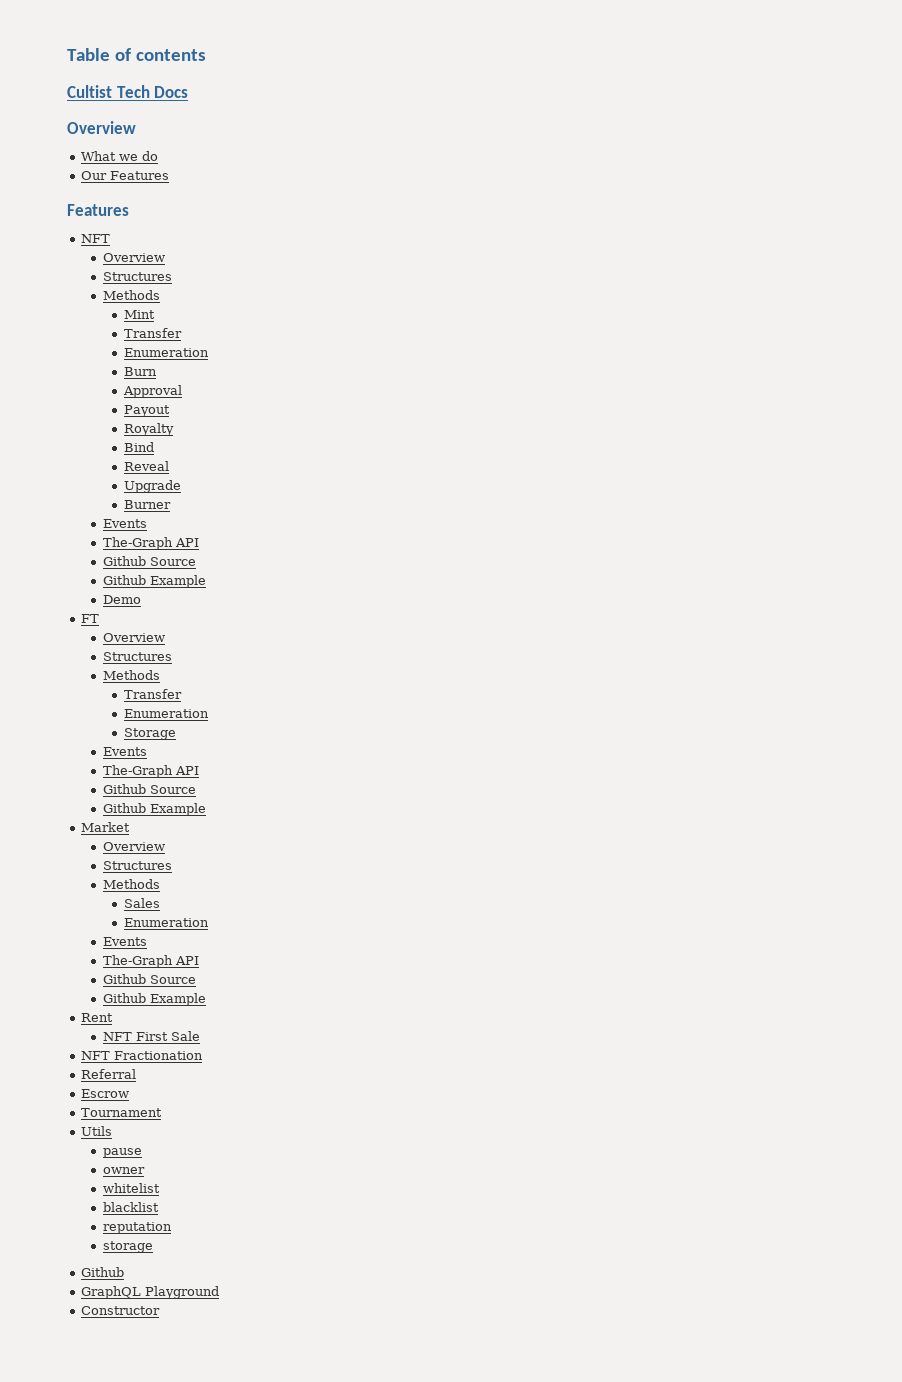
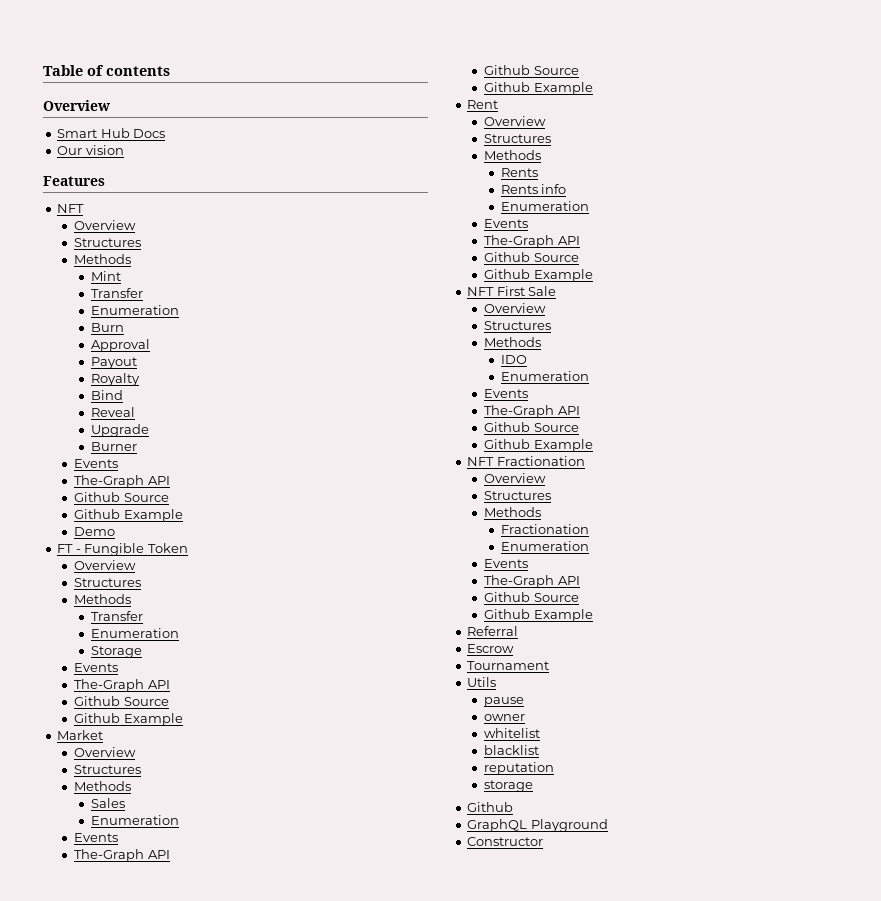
  Table of contents
- Cultist Tech Docs
  Overview
- What we do
+ Smart Hub Docs
- Our Features
+ Our vision
- FT
+ FT - Fungible Token
  Rent
+ Overview
+ Structures
+ Methods
+ Rents
+ Rents info
+ Enumeration
+ Events
+ The-Graph API
+ Github Source
+ Github Example
  NFT First Sale
+ Overview
+ Structures
+ Methods
+ IDO
+ Enumeration
+ Events
+ The-Graph API
+ Github Source
+ Github Example
  NFT Fractionation
+ Overview
+ Structures
+ Methods
+ Fractionation
+ Enumeration
+ Events
+ The-Graph API
+ Github Source
+ Github Example

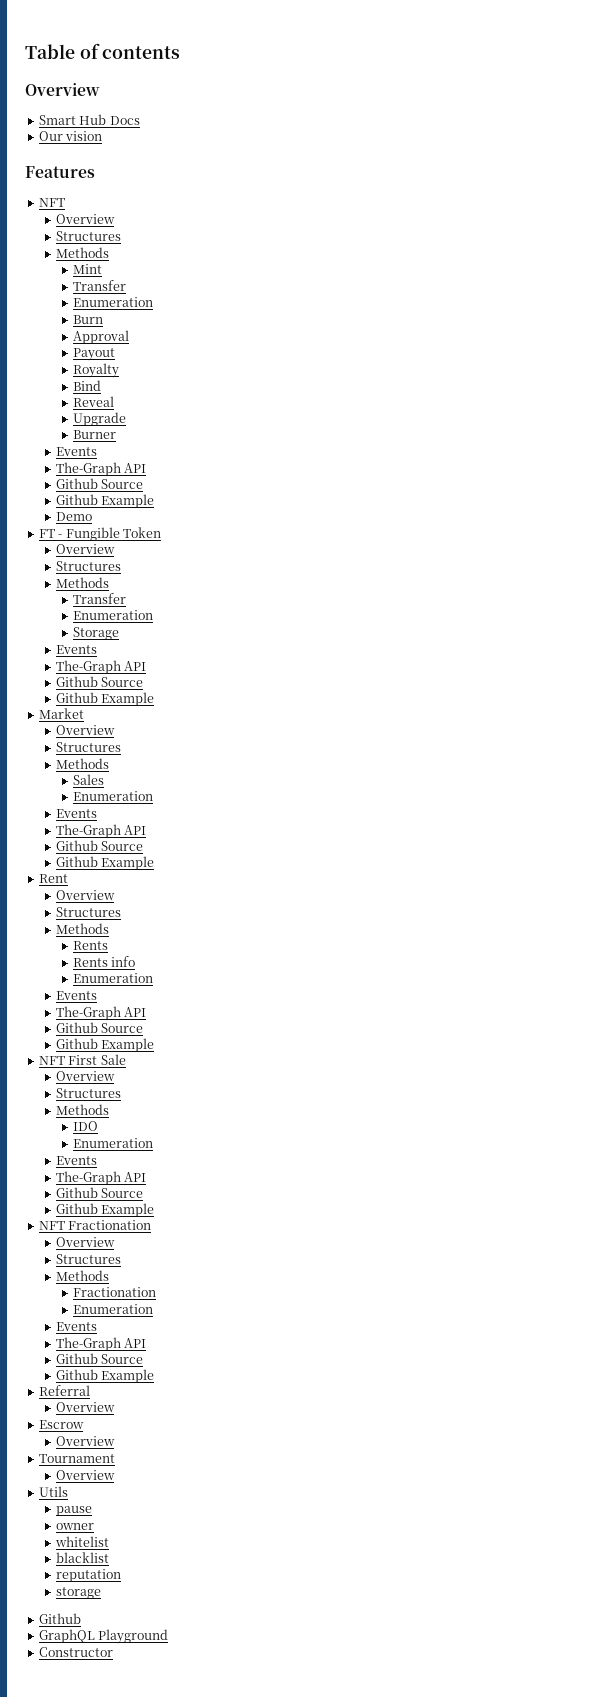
  Referral
+ Overview
  Escrow
+ Overview
  Tournament
+ Overview

